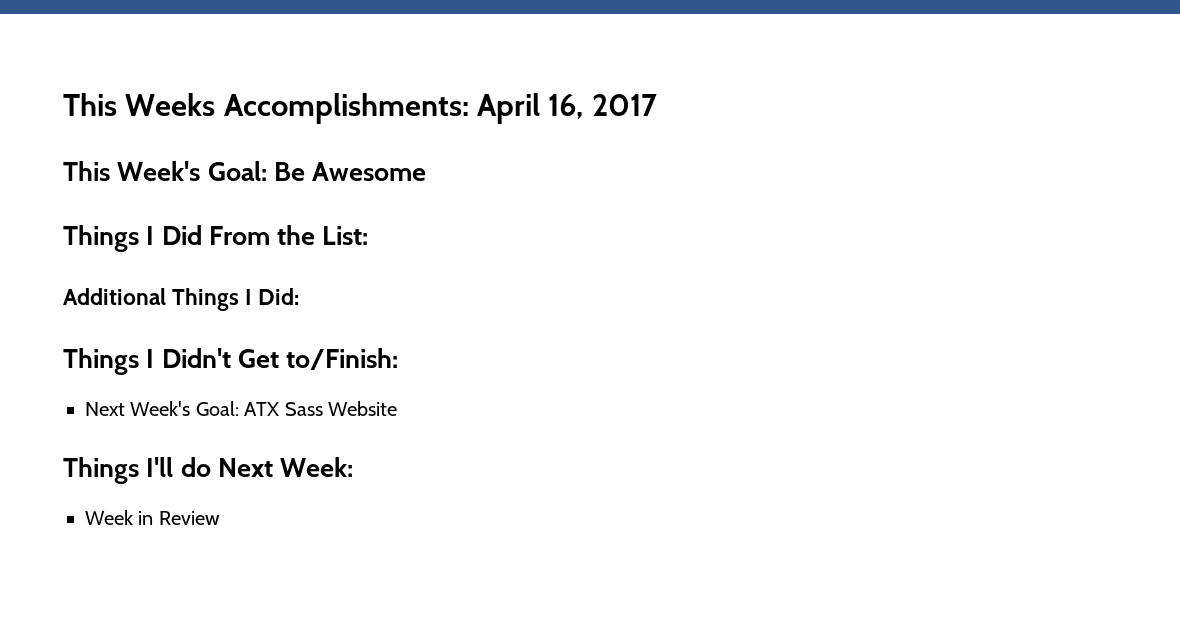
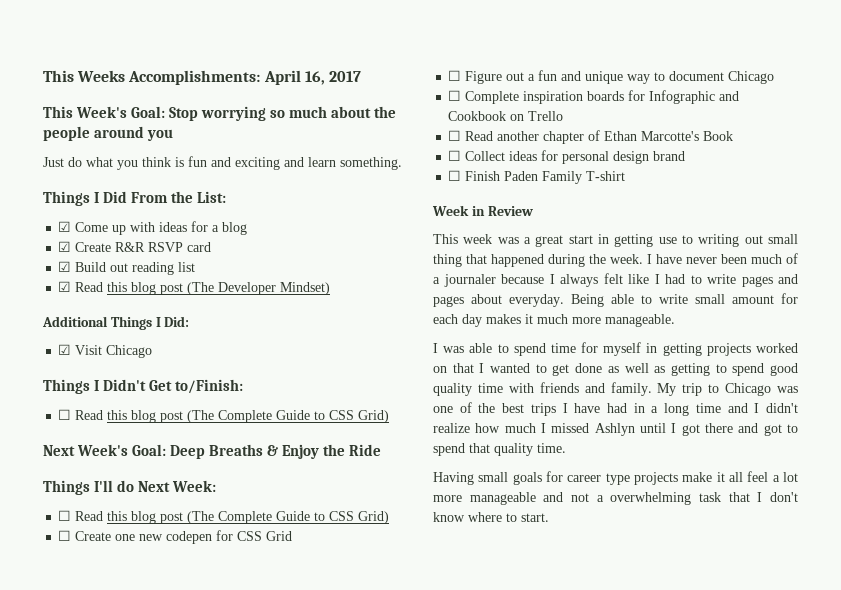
- This Week's Goal: Be Awesome
+ This Week's Goal: Stop worrying so much about the people around you
+ Just do what you think is fun and exciting and learn something.
+ ☑ Come up with ideas for a blog
+ ☑ Create R&R RSVP card
+ ☑ Build out reading list
+ ☑ Read this blog post (The Developer Mindset)
+ ☑ Visit Chicago
  Things I Didn't Get to/Finish:
- Next Week's Goal: ATX Sass Website
+ ☐ Read this blog post (The Complete Guide to CSS Grid)
+ Next Week's Goal: Deep Breaths & Enjoy the Ride
  Things I'll do Next Week:
+ ☐ Read this blog post (The Complete Guide to CSS Grid)
+ ☐ Create one new codepen for CSS Grid
+ ☐ Figure out a fun and unique way to document Chicago
+ ☐ Complete inspiration boards for Infographic and Cookbook on Trello
+ ☐ Read another chapter of Ethan Marcotte's Book
+ ☐ Collect ideas for personal design brand
+ ☐ Finish Paden Family T-shirt
  Week in Review
+ This week was a great start in getting use to writing out small thing that happened during the week. I have never been much of a journaler because I always felt like I had to write pages and pages about everyday. Being able to write small amount for each day makes it much more manageable.
+ I was able to spend time for myself in getting projects worked on that I wanted to get done as well as getting to spend good quality time with friends and family. My trip to Chicago was one of the best trips I have had in a long time and I didn't realize how much I missed Ashlyn until I got there and got to spend that quality time.
+ Having small goals for career type projects make it all feel a lot more manageable and not a overwhelming task that I don't know where to start.

